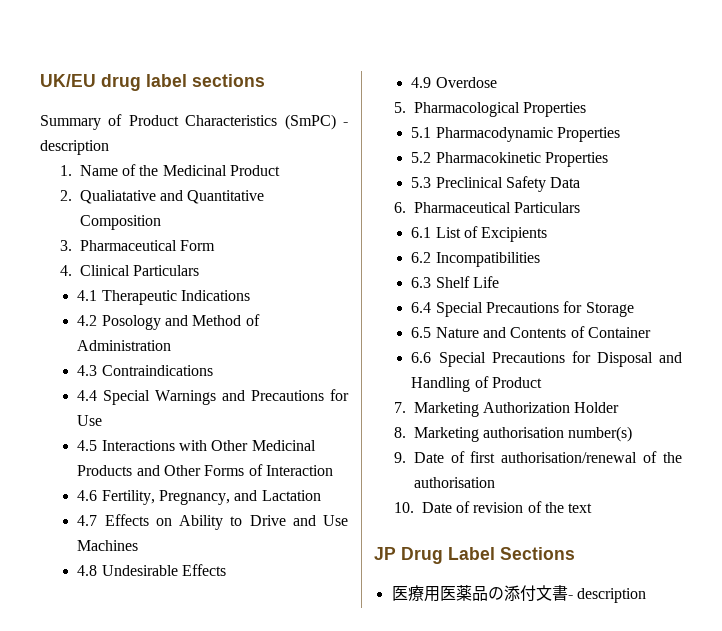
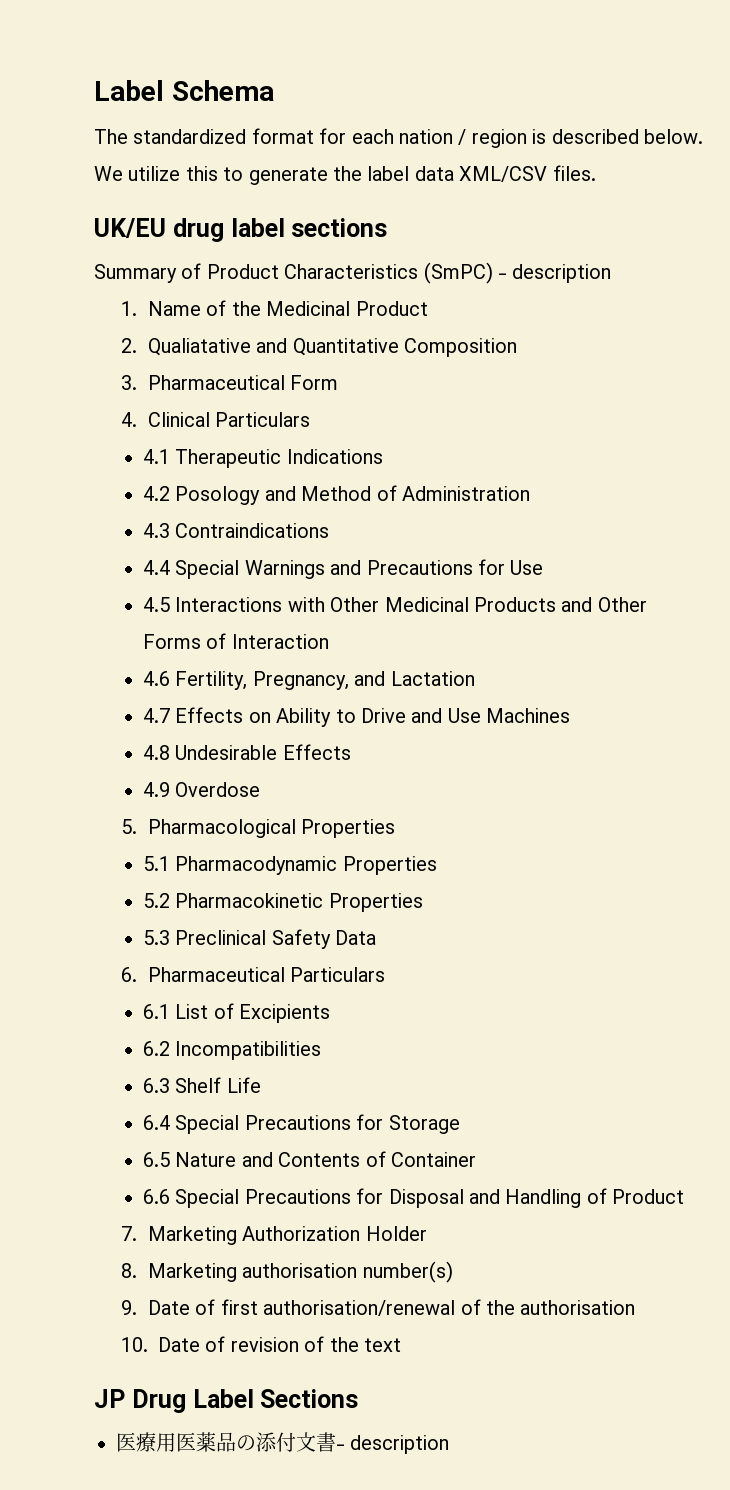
+ Label Schema
+ The standardized format for each nation / region is described below. We utilize this to generate the label data XML/CSV files.

